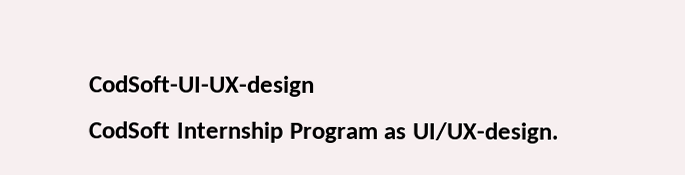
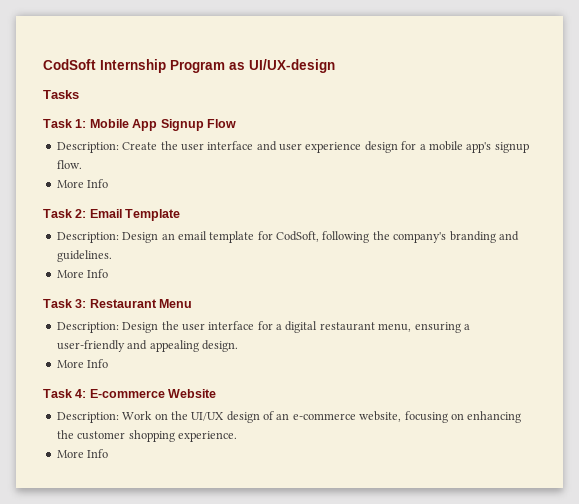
- CodSoft-UI-UX-design
- CodSoft Internship Program as UI/UX-design.
+ CodSoft Internship Program as UI/UX-design
+ Tasks
+ Task 1: Mobile App Signup Flow
+ Description: Create the user interface and user experience design for a mobile app's signup flow.
+ More Info
+ Task 2: Email Template
+ Description: Design an email template for CodSoft, following the company's branding and guidelines.
+ More Info
+ Task 3: Restaurant Menu
+ Description: Design the user interface for a digital restaurant menu, ensuring a user-friendly and appealing design.
+ More Info
+ Task 4: E-commerce Website
+ Description: Work on the UI/UX design of an e-commerce website, focusing on enhancing the customer shopping experience.
+ More Info

